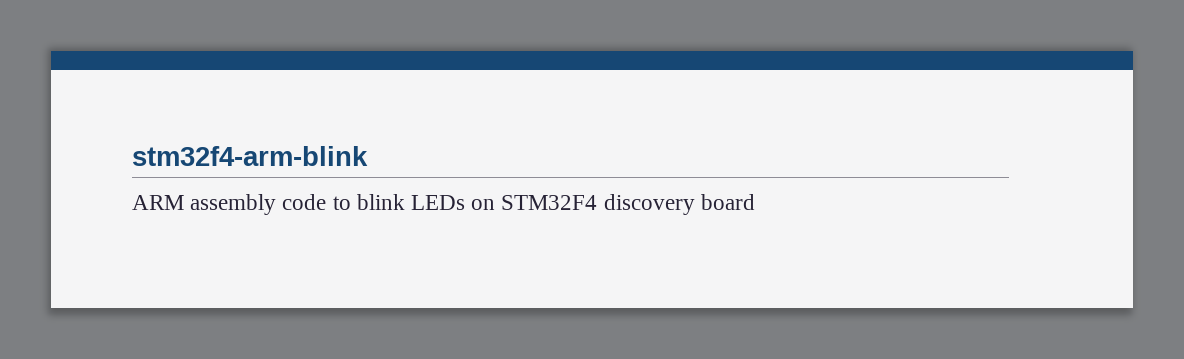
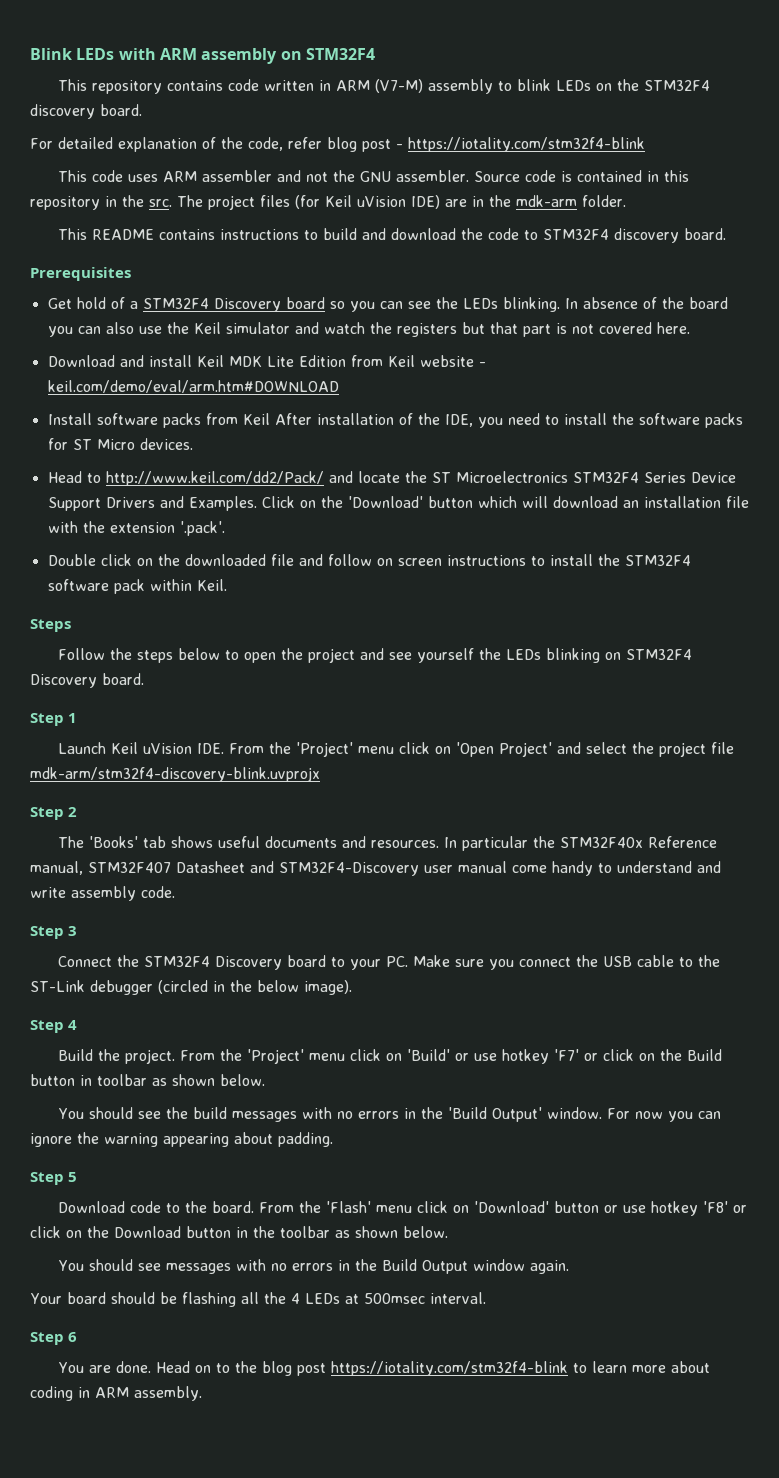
- stm32f4-arm-blink
- ARM assembly code to blink LEDs on STM32F4 discovery board
+ Blink LEDs with ARM assembly on STM32F4
+ This repository contains code written in ARM (V7-M) assembly to blink LEDs on the STM32F4 discovery board.
+ For detailed explanation of the code, refer blog post - https://iotality.com/stm32f4-blink
+ This code uses ARM assembler and not the GNU assembler. Source code is contained in this repository in the src. The project files (for Keil uVision IDE) are in the mdk-arm folder.
+ This README contains instructions to build and download the code to STM32F4 discovery board.
+ Prerequisites
+ Get hold of a STM32F4 Discovery board so you can see the LEDs blinking. In absence of the board you can also use the Keil simulator and watch the registers but that part is not covered here.
+ Download and install Keil MDK Lite Edition from Keil website - keil.com/demo/eval/arm.htm#DOWNLOAD
+ Install software packs from Keil After installation of the IDE, you need to install the software packs for ST Micro devices.
+ Head to http://www.keil.com/dd2/Pack/ and locate the ST Microelectronics STM32F4 Series Device Support Drivers and Examples. Click on the 'Download' button which will download an installation file with the extension '.pack'.
+ Double click on the downloaded file and follow on screen instructions to install the STM32F4 software pack within Keil.
+ Steps
+ Follow the steps below to open the project and see yourself the LEDs blinking on STM32F4 Discovery board.
+ Step 1
+ Launch Keil uVision IDE. From the 'Project' menu click on 'Open Project' and select the project file mdk-arm/stm32f4-discovery-blink.uvprojx
+ Step 2
+ The 'Books' tab shows useful documents and resources. In particular the STM32F40x Reference manual, STM32F407 Datasheet and STM32F4-Discovery user manual come handy to understand and write assembly code.
+ Step 3
+ Connect the STM32F4 Discovery board to your PC. Make sure you connect the USB cable to the ST-Link debugger (circled in the below image).
+ Step 4
+ Build the project. From the 'Project' menu click on 'Build' or use hotkey 'F7' or click on the Build button in toolbar as shown below.
+ You should see the build messages with no errors in the 'Build Output' window. For now you can ignore the warning appearing about padding.
+ Step 5
+ Download code to the board. From the 'Flash' menu click on 'Download' button or use hotkey 'F8' or click on the Download button in the toolbar as shown below.
+ You should see messages with no errors in the Build Output window again.
+ Your board should be flashing all the 4 LEDs at 500msec interval.
+ Step 6
+ You are done. Head on to the blog post https://iotality.com/stm32f4-blink to learn more about coding in ARM assembly.

